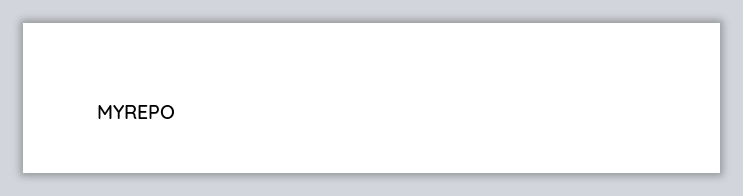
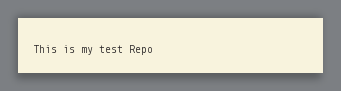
- MYREPO
+ This is my test Repo

